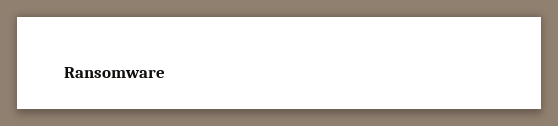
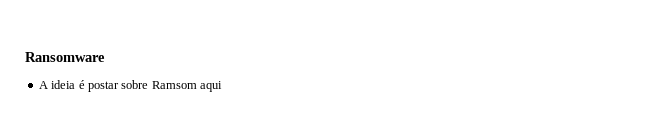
+ A ideia é postar sobre Ramsom aqui

